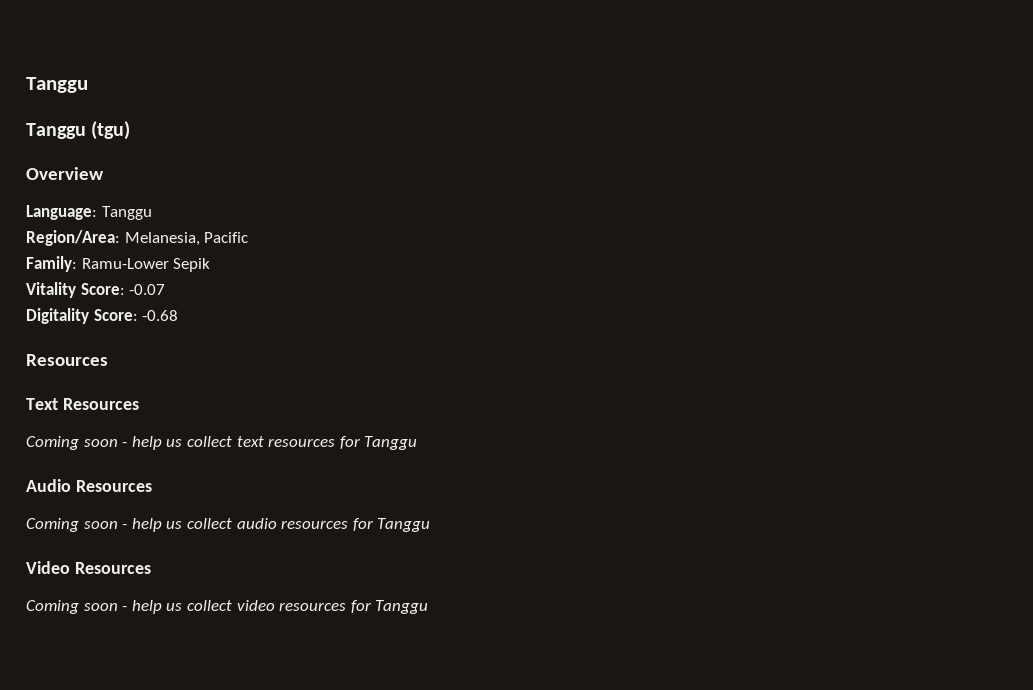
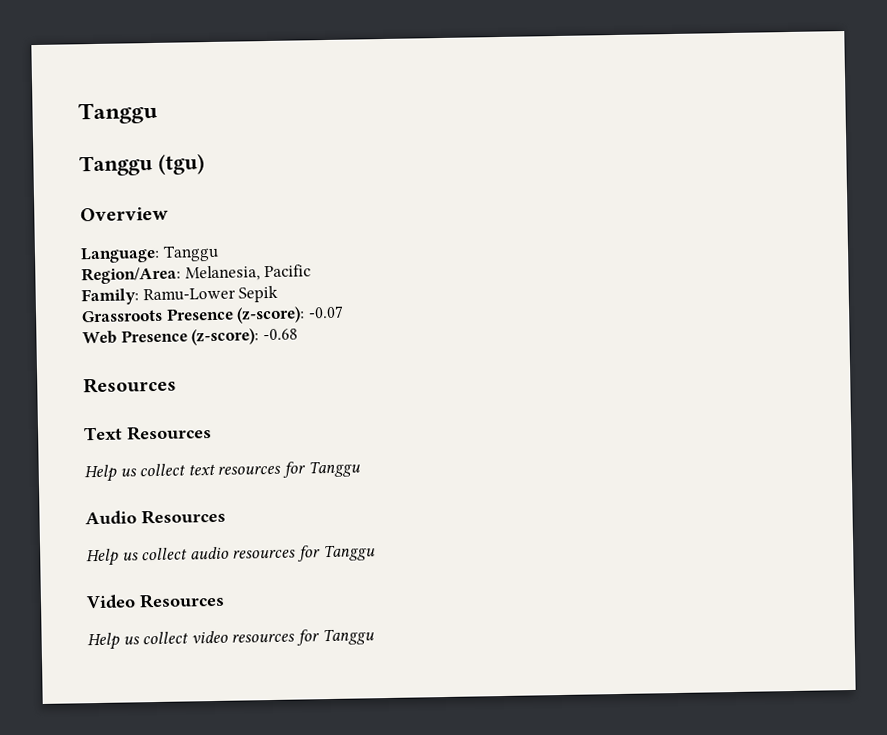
- Vitality Score: -0.07
- Digitality Score: -0.68
+ Grassroots Presence (z-score): -0.07
+ Web Presence (z-score): -0.68
- Coming soon - help us collect text resources for Tanggu
+ Help us collect text resources for Tanggu
- Coming soon - help us collect audio resources for Tanggu
+ Help us collect audio resources for Tanggu
- Coming soon - help us collect video resources for Tanggu
+ Help us collect video resources for Tanggu

